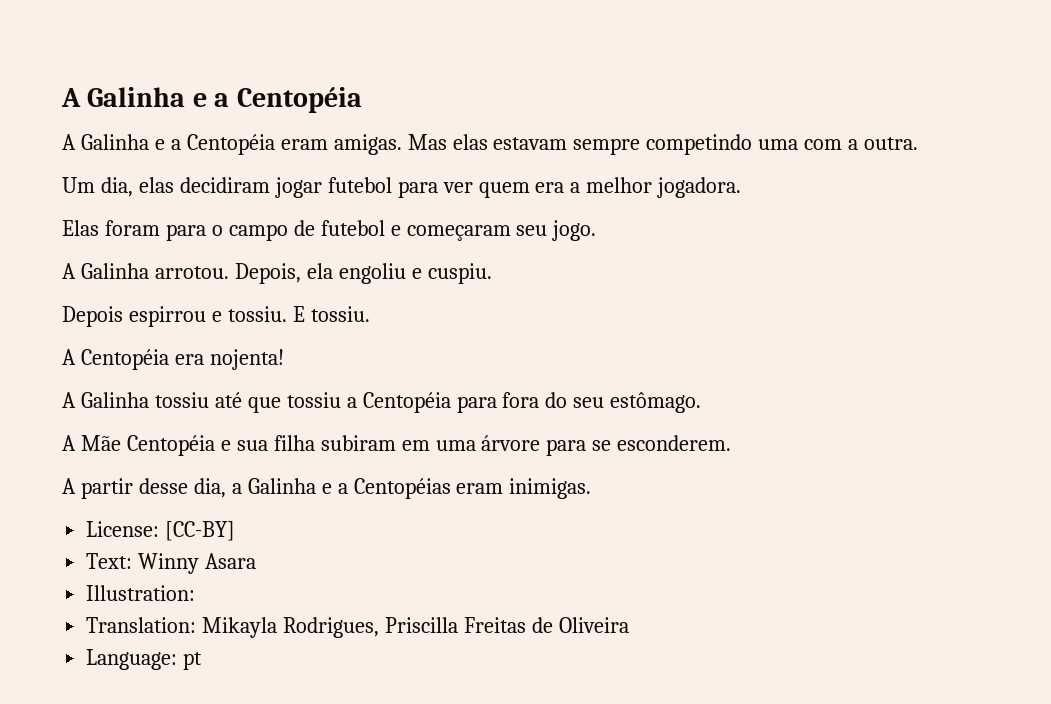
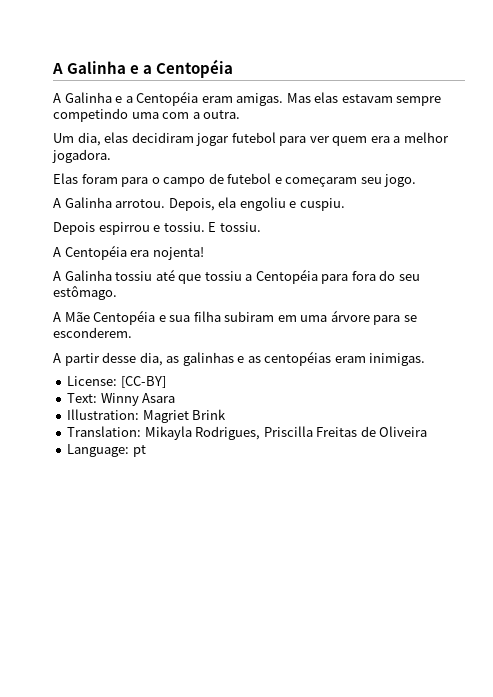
- A partir desse dia, a Galinha e a Centopéias eram inimigas.
+ A partir desse dia, as galinhas e as centopéias eram inimigas.
- Illustration:
+ Illustration: Magriet Brink

